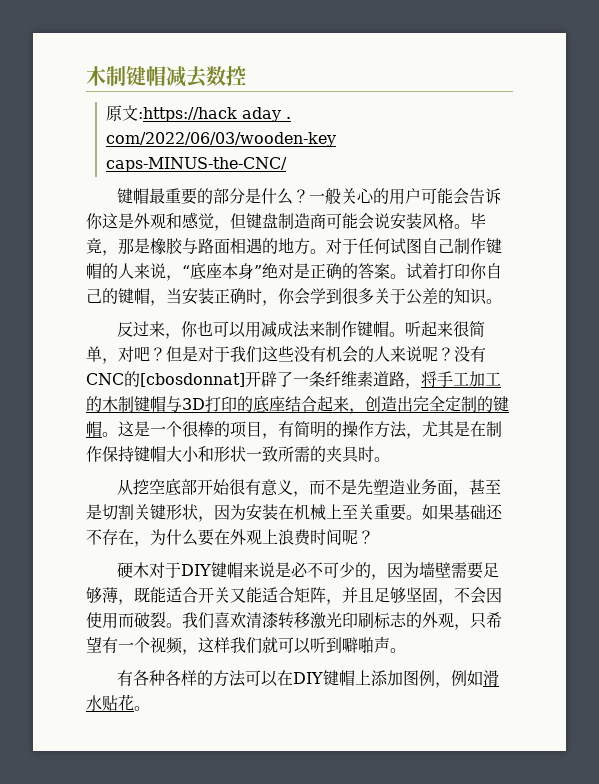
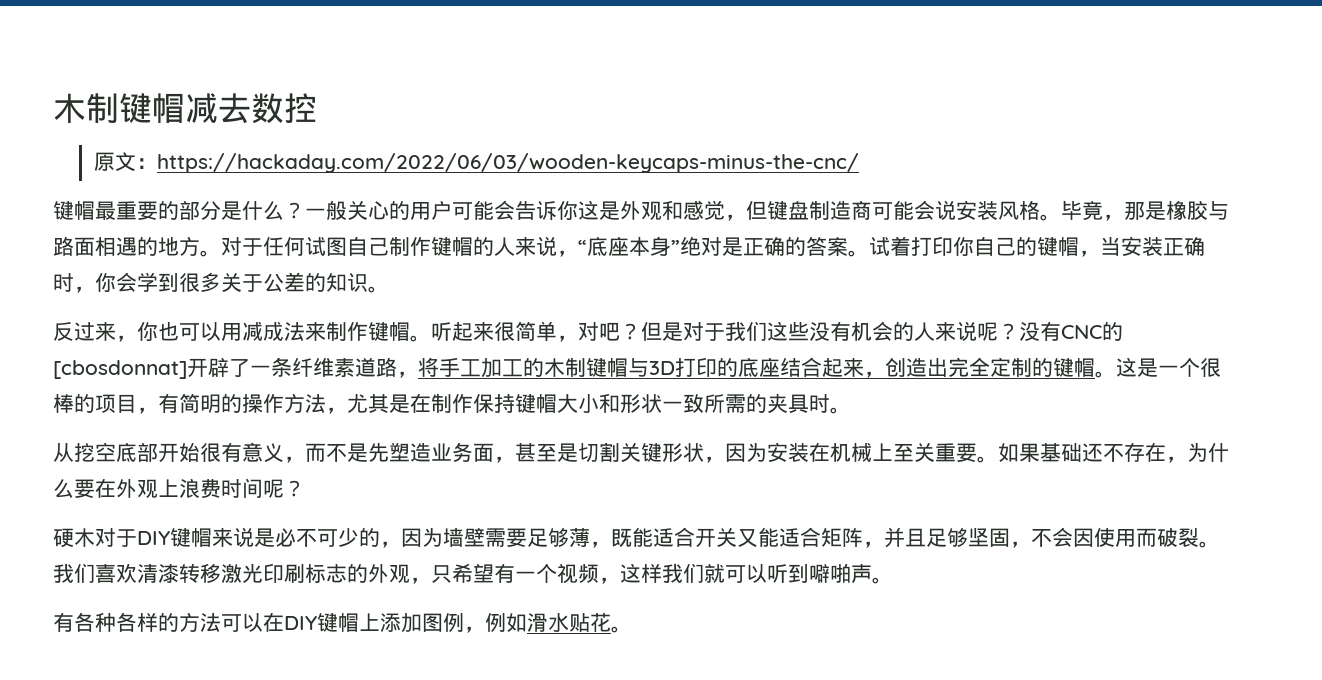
- 原文:https://hack aday . com/2022/06/03/wooden-key caps-MINUS-the-CNC/
+ 原文：https://hackaday.com/2022/06/03/wooden-keycaps-minus-the-cnc/

